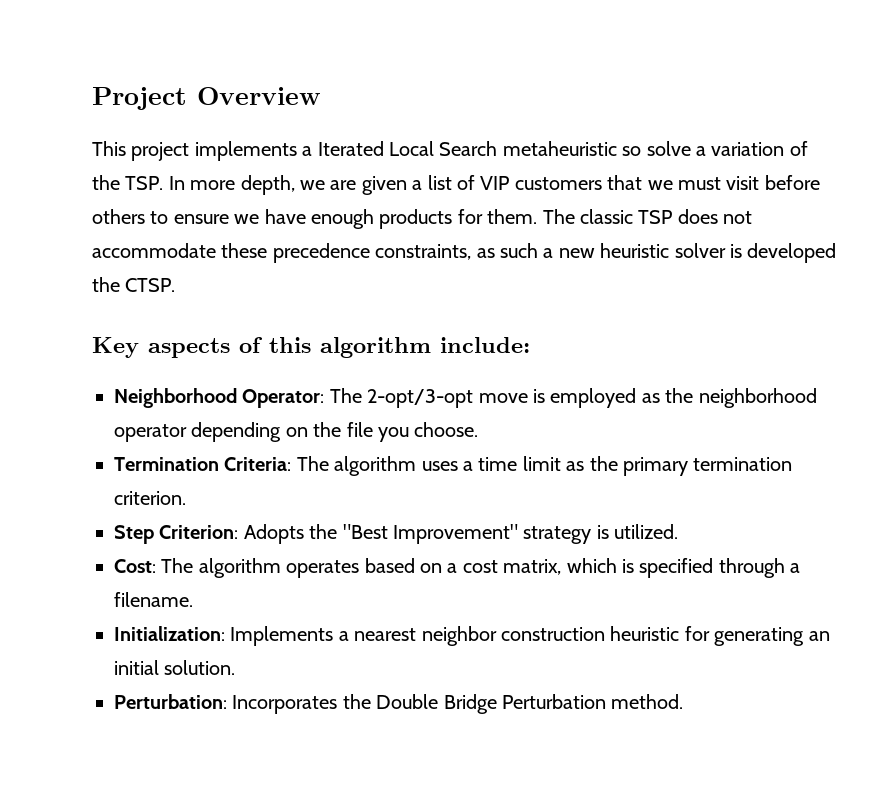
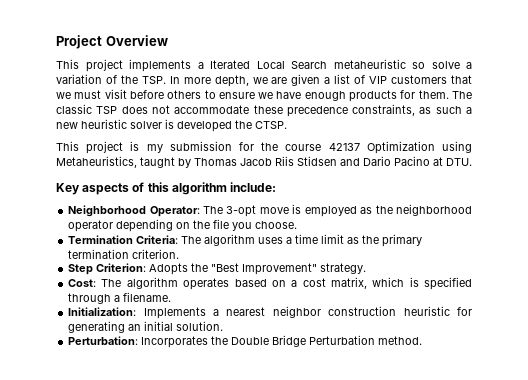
+ This project is my submission for the course 42137 Optimization using Metaheuristics, taught by Thomas Jacob Riis Stidsen and Dario Pacino at DTU.
- Neighborhood Operator: The 2-opt/3-opt move is employed as the neighborhood operator depending on the file you choose.
+ Neighborhood Operator: The 3-opt move is employed as the neighborhood operator depending on the file you choose.
- Step Criterion: Adopts the "Best Improvement" strategy is utilized.
+ Step Criterion: Adopts the "Best Improvement" strategy.

